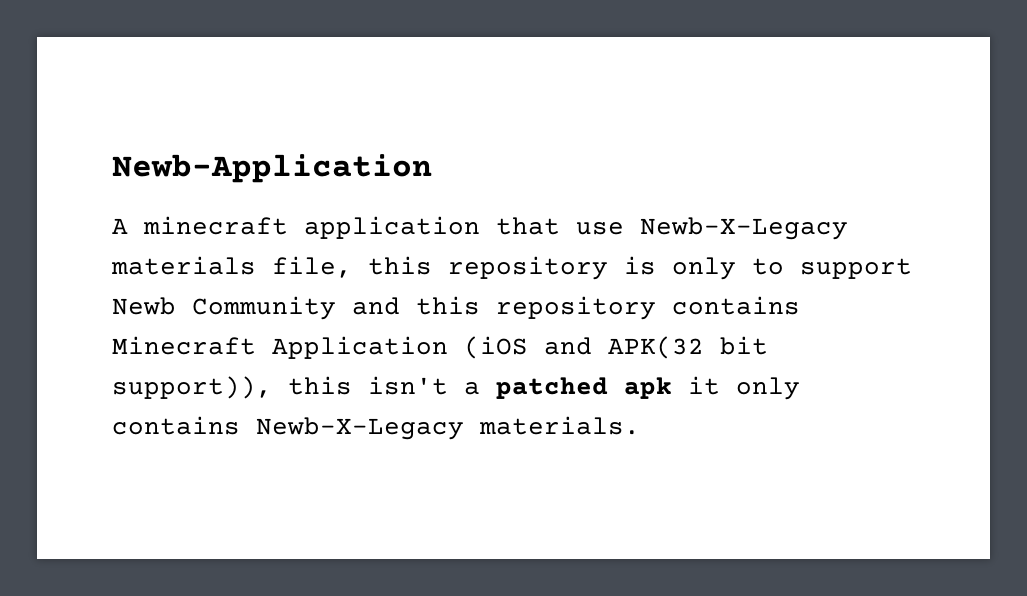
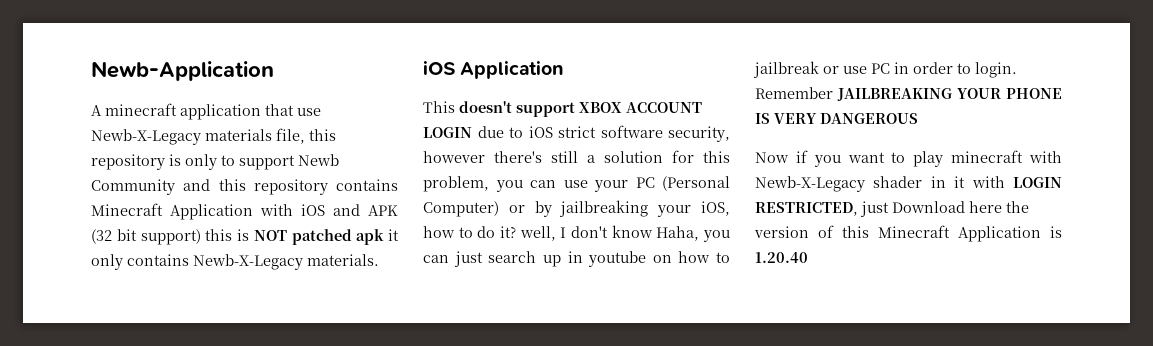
- A minecraft application that use Newb-X-Legacy materials file, this repository is only to support Newb Community and this repository contains Minecraft Application (iOS and APK(32 bit support)), this isn't a patched apk it only contains Newb-X-Legacy materials.
+ A minecraft application that use Newb-X-Legacy materials file, this repository is only to support Newb Community and this repository contains Minecraft Application with iOS and APK (32 bit support) this is NOT patched apk it only contains Newb-X-Legacy materials.
+ iOS Application
+ This doesn't support XBOX ACCOUNT LOGIN due to iOS strict software security, however there's still a solution for this problem, you can use your PC (Personal Computer) or by jailbreaking your iOS, how to do it? well, I don't know Haha, you can just search up in youtube on how to jailbreak or use PC in order to login. Remember JAILBREAKING YOUR PHONE IS VERY DANGEROUS
+ Now if you want to play minecraft with Newb-X-Legacy shader in it with LOGIN RESTRICTED, just Download here the version of this Minecraft Application is 1.20.40

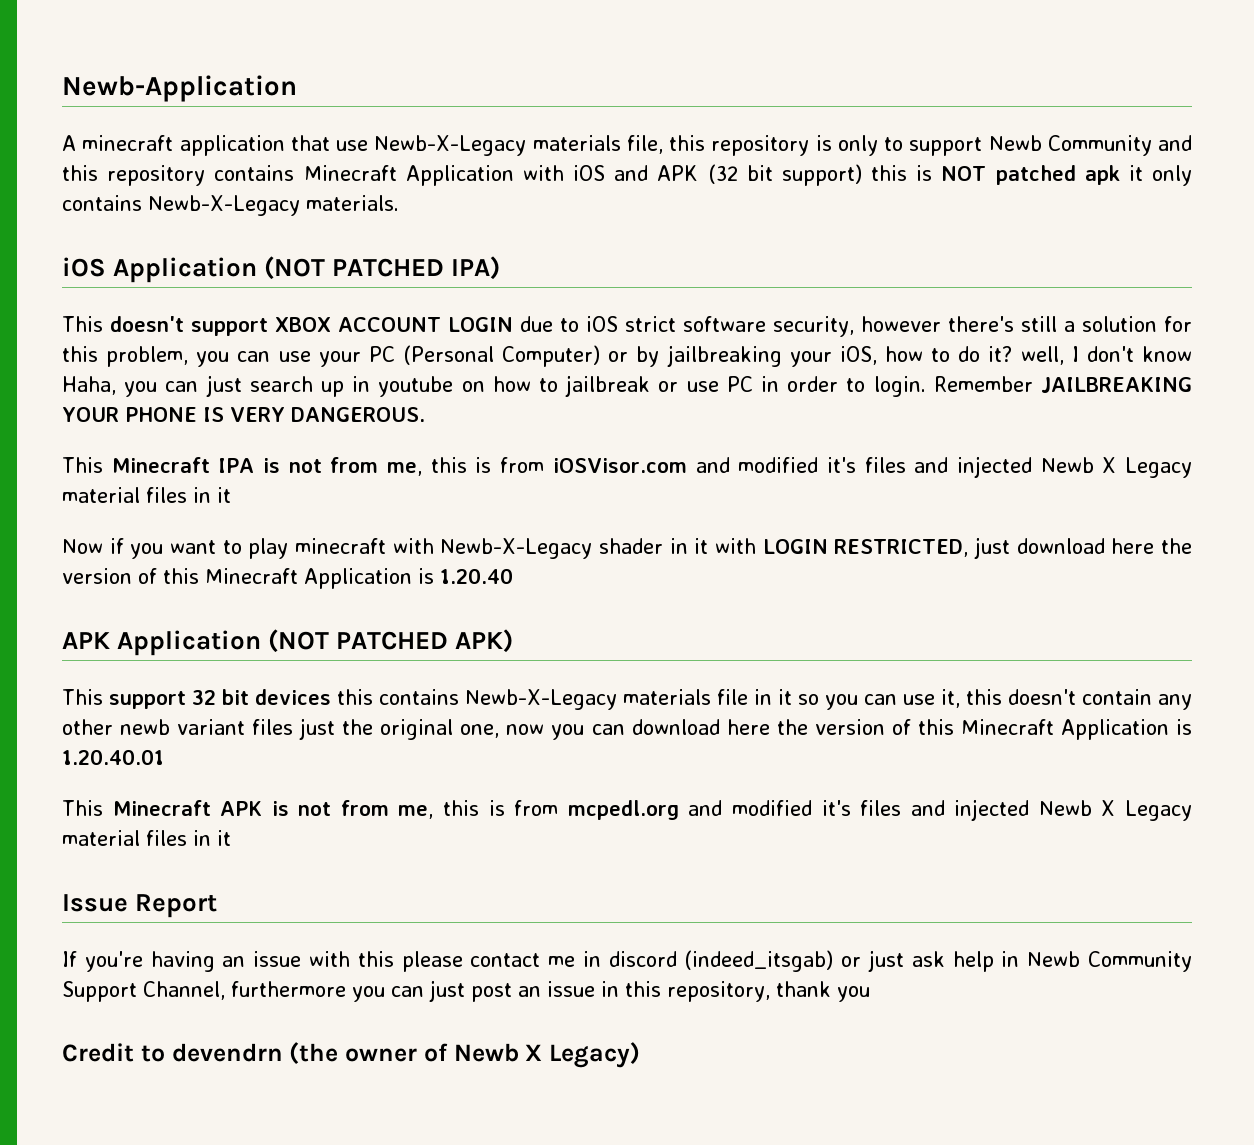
- iOS Application
+ iOS Application (NOT PATCHED IPA)
- Remember JAILBREAKING YOUR PHONE IS VERY DANGEROUS
+ Remember JAILBREAKING YOUR PHONE IS VERY DANGEROUS.
+ This Minecraft IPA is not from me, this is from iOSVisor.com and modified it's files and injected Newb X Legacy material files in it
- Now if you want to play minecraft with Newb-X-Legacy shader in it with LOGIN RESTRICTED, just Download here the version of this Minecraft Application is 1.20.40
+ Now if you want to play minecraft with Newb-X-Legacy shader in it with LOGIN RESTRICTED, just download here the version of this Minecraft Application is 1.20.40
+ APK Application (NOT PATCHED APK)
+ This support 32 bit devices this contains Newb-X-Legacy materials file in it so you can use it, this doesn't contain any other newb variant files just the original one, now you can download here the version of this Minecraft Application is 1.20.40.01
+ This Minecraft APK is not from me, this is from mcpedl.org and modified it's files and injected Newb X Legacy material files in it
+ Issue Report
+ If you're having an issue with this please contact me in discord (indeed_itsgab) or just ask help in Newb Community Support Channel, furthermore you can just post an issue in this repository, thank you
+ Credit to devendrn (the owner of Newb X Legacy)

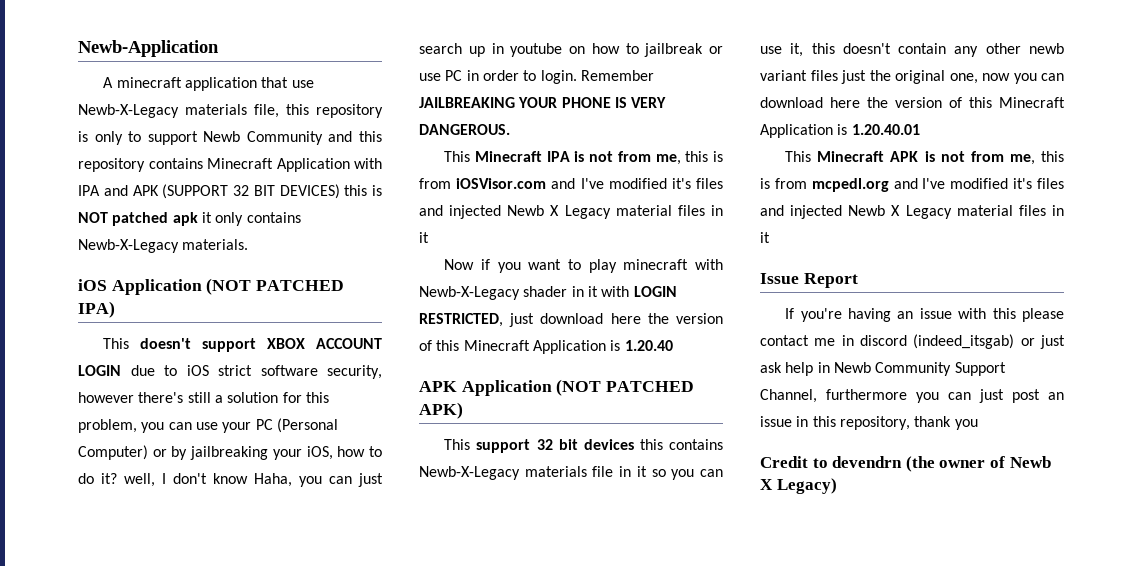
- A minecraft application that use Newb-X-Legacy materials file, this repository is only to support Newb Community and this repository contains Minecraft Application with iOS and APK (32 bit support) this is NOT patched apk it only contains Newb-X-Legacy materials.
+ A minecraft application that use Newb-X-Legacy materials file, this repository is only to support Newb Community and this repository contains Minecraft Application with IPA and APK (SUPPORT 32 BIT DEVICES) this is NOT patched apk it only contains Newb-X-Legacy materials.
- This Minecraft IPA is not from me, this is from iOSVisor.com and modified it's files and injected Newb X Legacy material files in it
+ This Minecraft IPA is not from me, this is from iOSVisor.com and I've modified it's files and injected Newb X Legacy material files in it
- This Minecraft APK is not from me, this is from mcpedl.org and modified it's files and injected Newb X Legacy material files in it
+ This Minecraft APK is not from me, this is from mcpedl.org and I've modified it's files and injected Newb X Legacy material files in it

